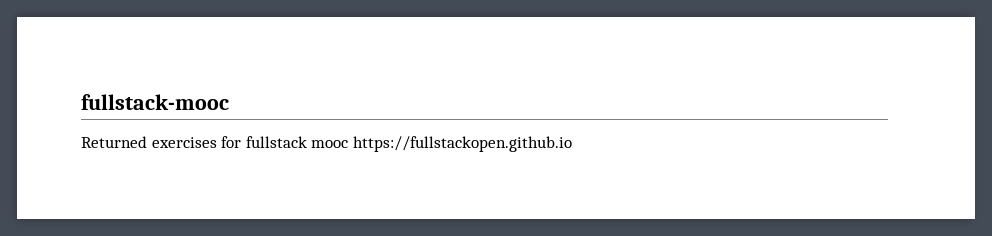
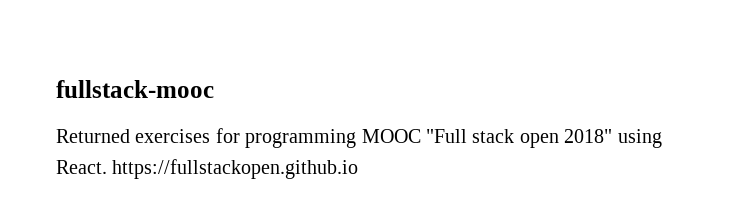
- Returned exercises for fullstack mooc https://fullstackopen.github.io
+ Returned exercises for programming MOOC "Full stack open 2018" using React. https://fullstackopen.github.io

